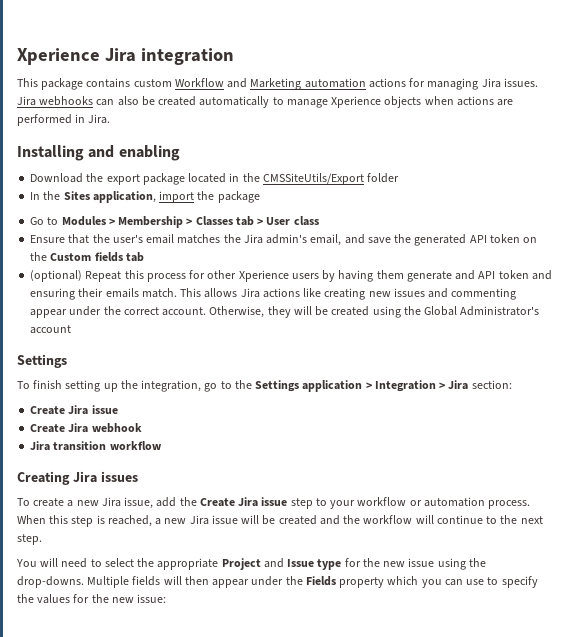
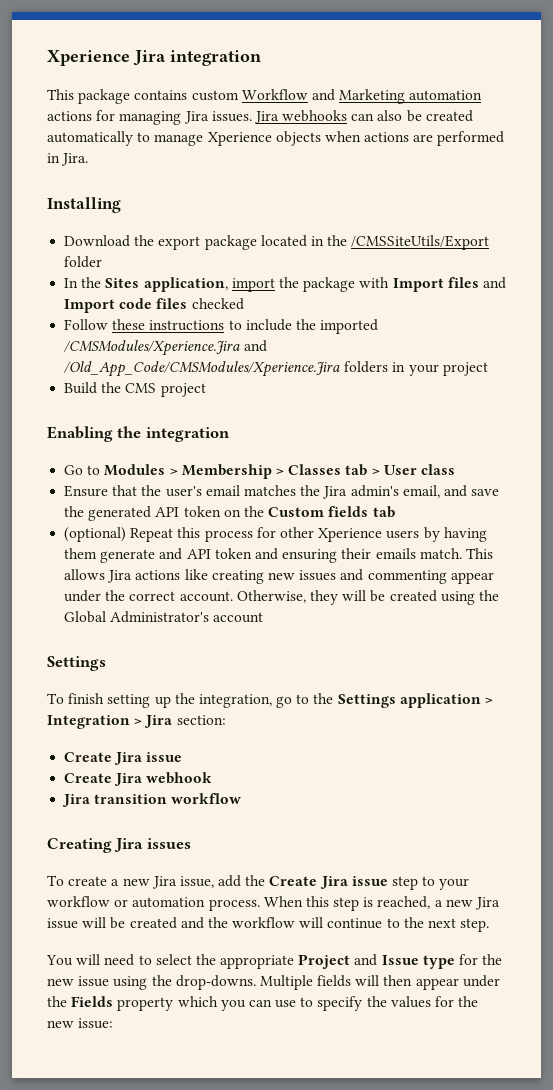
- Installing and enabling
+ Installing
- Download the export package located in the CMSSiteUtils/Export folder
+ Download the export package located in the /CMSSiteUtils/Export folder
- In the Sites application, import the package
+ In the Sites application, import the package with Import files and Import code files checked
+ Follow these instructions to include the imported /CMSModules/Xperience.Jira and /Old_App_Code/CMSModules/Xperience.Jira folders in your project
+ Build the CMS project
+ Enabling the integration

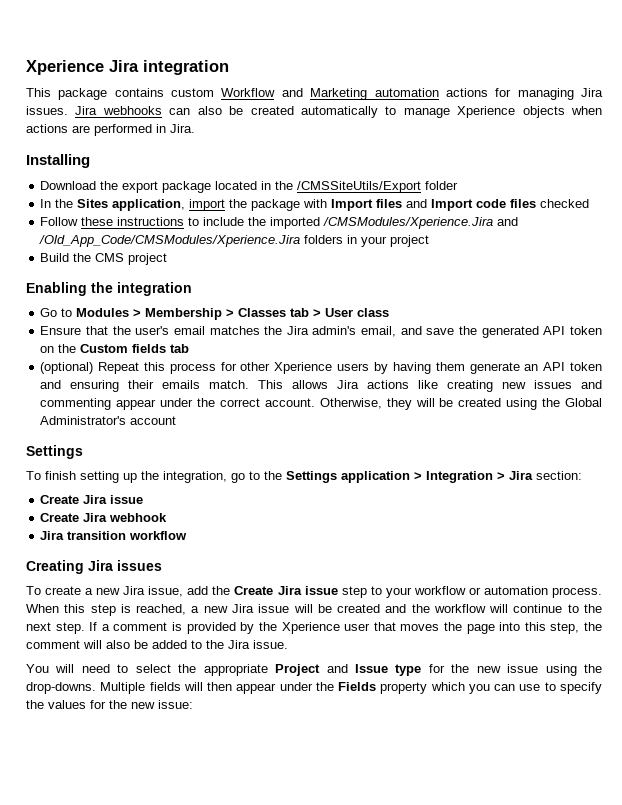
- (optional) Repeat this process for other Xperience users by having them generate and API token and ensuring their emails match.
+ (optional) Repeat this process for other Xperience users by having them generate an API token and ensuring their emails match.
+ If a comment is provided by the Xperience user that moves the page into this step, the comment will also be added to the Jira issue.

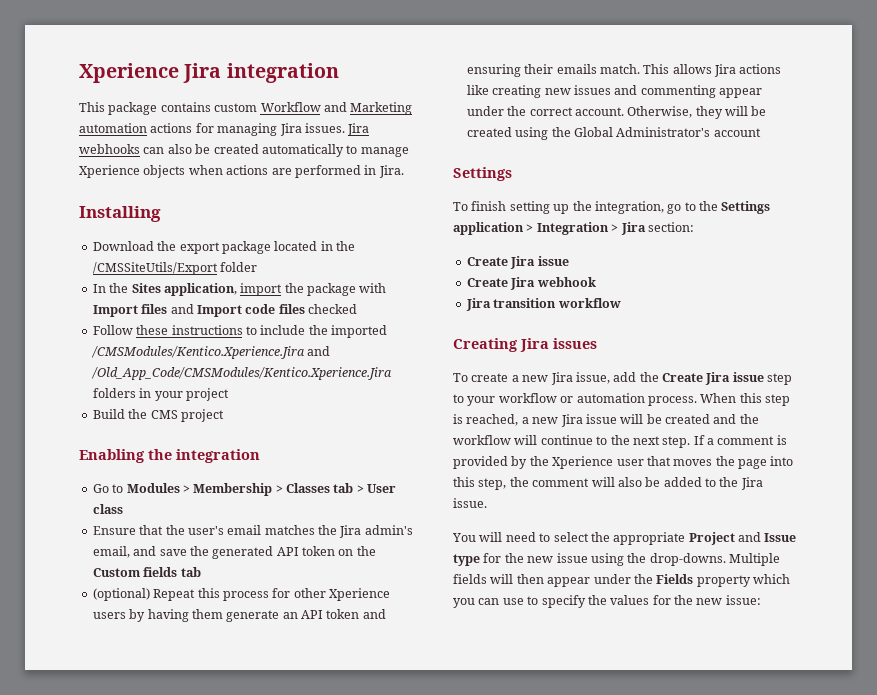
- Follow these instructions to include the imported /CMSModules/Xperience.Jira and /Old_App_Code/CMSModules/Xperience.Jira folders in your project
+ Follow these instructions to include the imported /CMSModules/Kentico.Xperience.Jira and /Old_App_Code/CMSModules/Kentico.Xperience.Jira folders in your project

